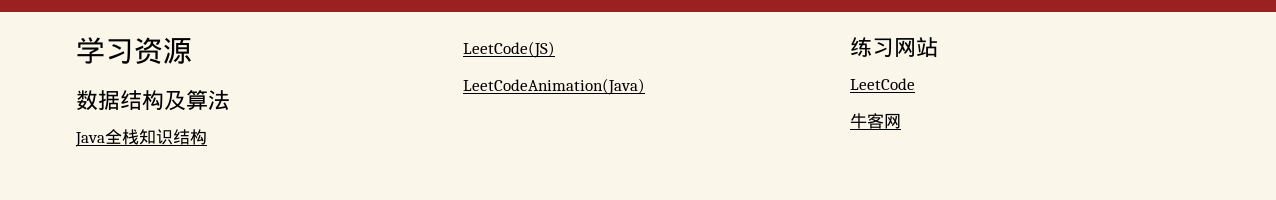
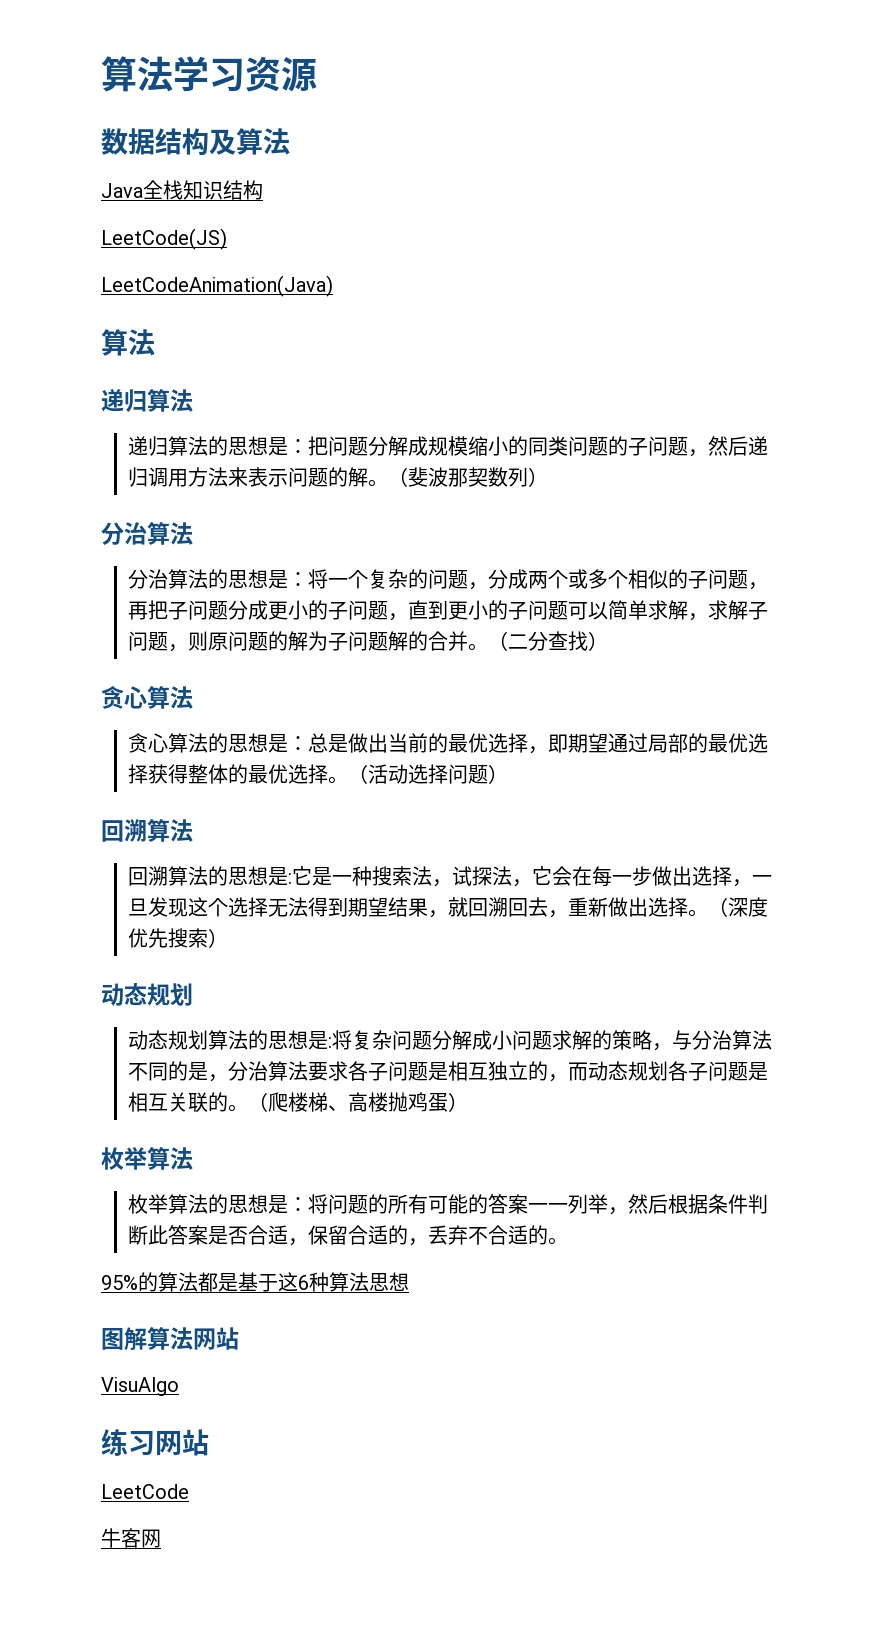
- 学习资源
+ 算法学习资源
  LeetCodeAnimation(Java)
+ 算法
+ 递归算法
+ 递归算法的思想是：把问题分解成规模缩小的同类问题的子问题，然后递归调用方法来表示问题的解。（斐波那契数列）
+ 分治算法
+ 分治算法的思想是：将一个复杂的问题，分成两个或多个相似的子问题，再把子问题分成更小的子问题，直到更小的子问题可以简单求解，求解子问题，则原问题的解为子问题解的合并。（二分查找）
+ 贪心算法
+ 贪心算法的思想是：总是做出当前的最优选择，即期望通过局部的最优选择获得整体的最优选择。（活动选择问题）
+ 回溯算法
+ 回溯算法的思想是:它是一种搜索法，试探法，它会在每一步做出选择，一旦发现这个选择无法得到期望结果，就回溯回去，重新做出选择。（深度优先搜索）
+ 动态规划
+ 动态规划算法的思想是:将复杂问题分解成小问题求解的策略，与分治算法不同的是，分治算法要求各子问题是相互独立的，而动态规划各子问题是相互关联的。（爬楼梯、高楼抛鸡蛋）
+ 枚举算法
+ 枚举算法的思想是：将问题的所有可能的答案一一列举，然后根据条件判断此答案是否合适，保留合适的，丢弃不合适的。
+ 95%的算法都是基于这6种算法思想
+ 图解算法网站
+ VisuAlgo

